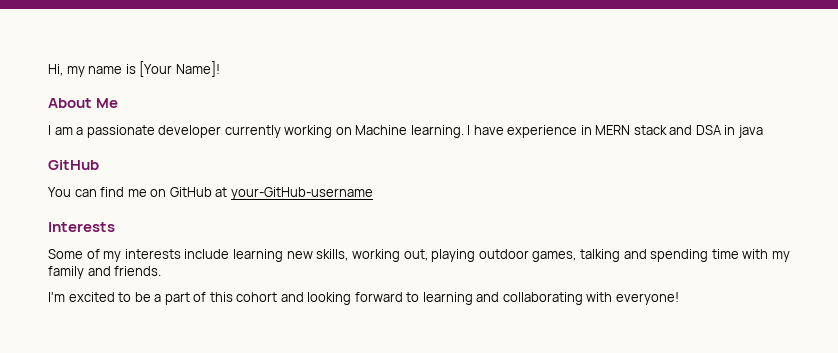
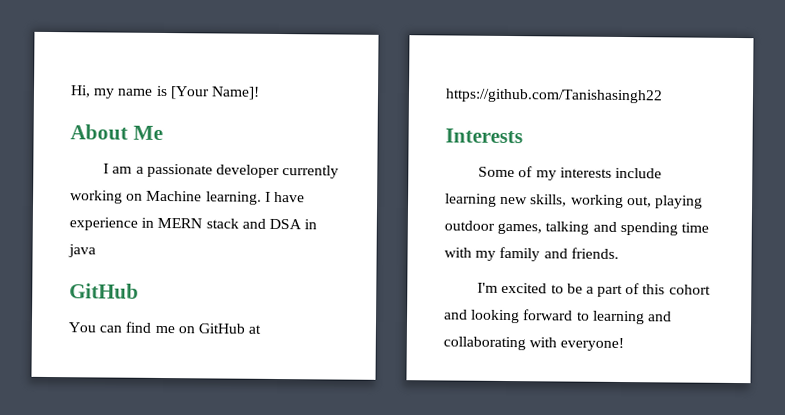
- You can find me on GitHub at your-GitHub-username
+ You can find me on GitHub at https://github.com/Tanishasingh22

